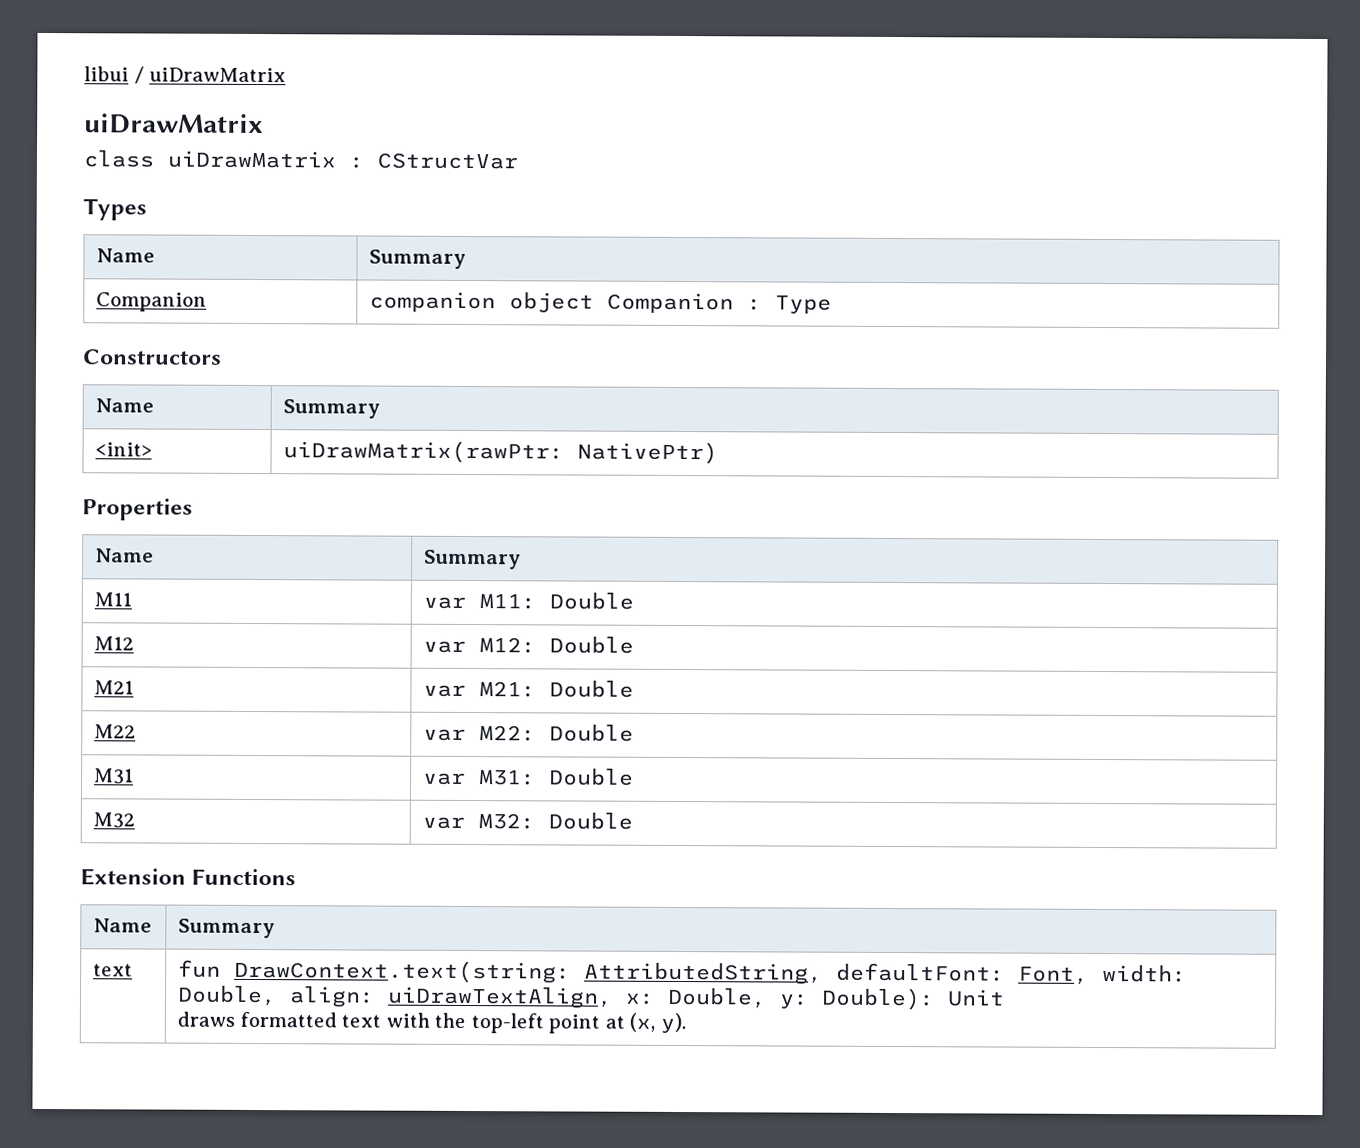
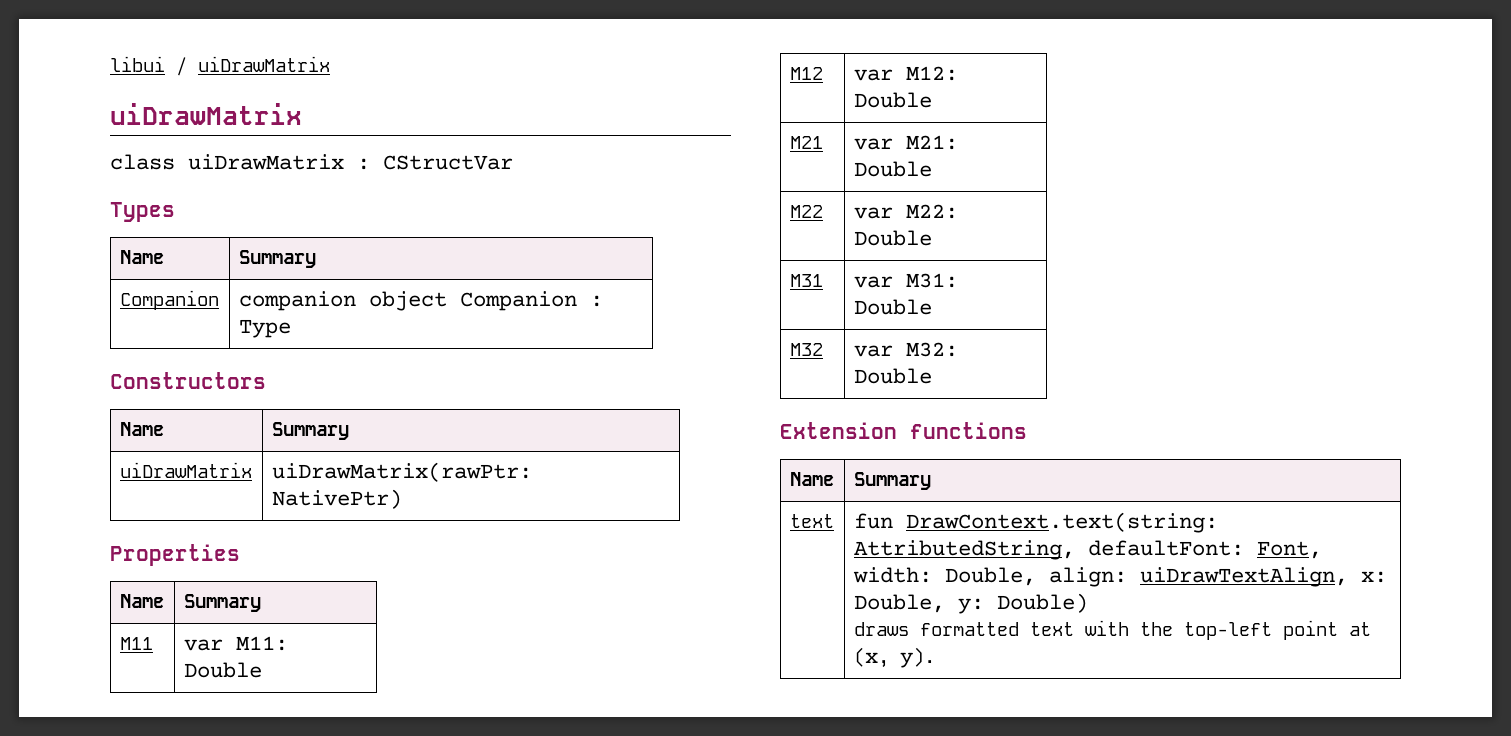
- <init> | uiDrawMatrix(rawPtr: NativePtr)
+ uiDrawMatrix | uiDrawMatrix(rawPtr: NativePtr)
- Extension Functions
+ Extension functions
- text | fun DrawContext.text(string: AttributedString, defaultFont: Font, width: Double, align: uiDrawTextAlign, x: Double, y: Double): Unit
+ text | fun DrawContext.text(string: AttributedString, defaultFont: Font, width: Double, align: uiDrawTextAlign, x: Double, y: Double)

